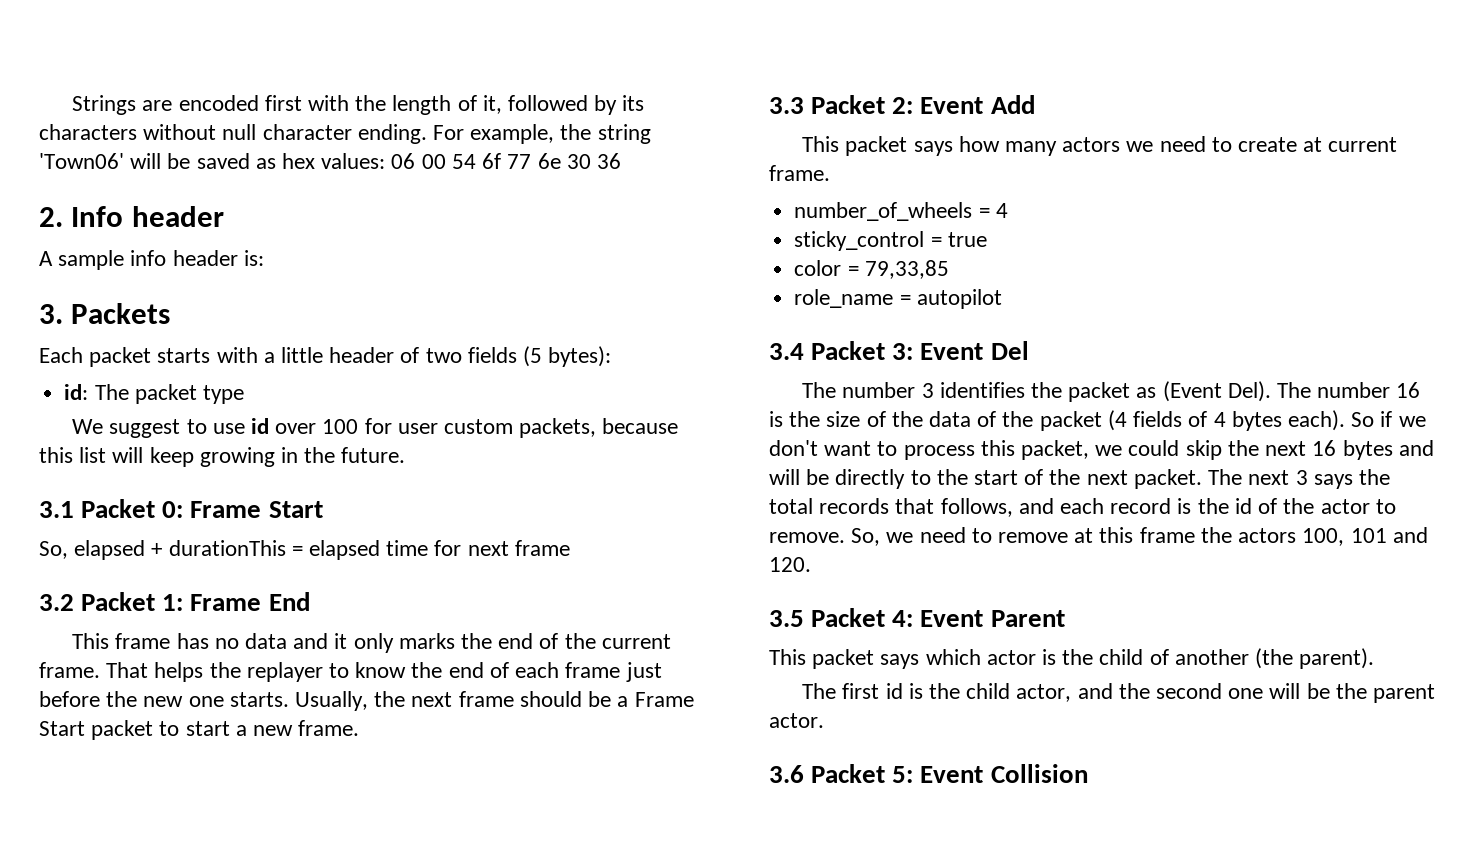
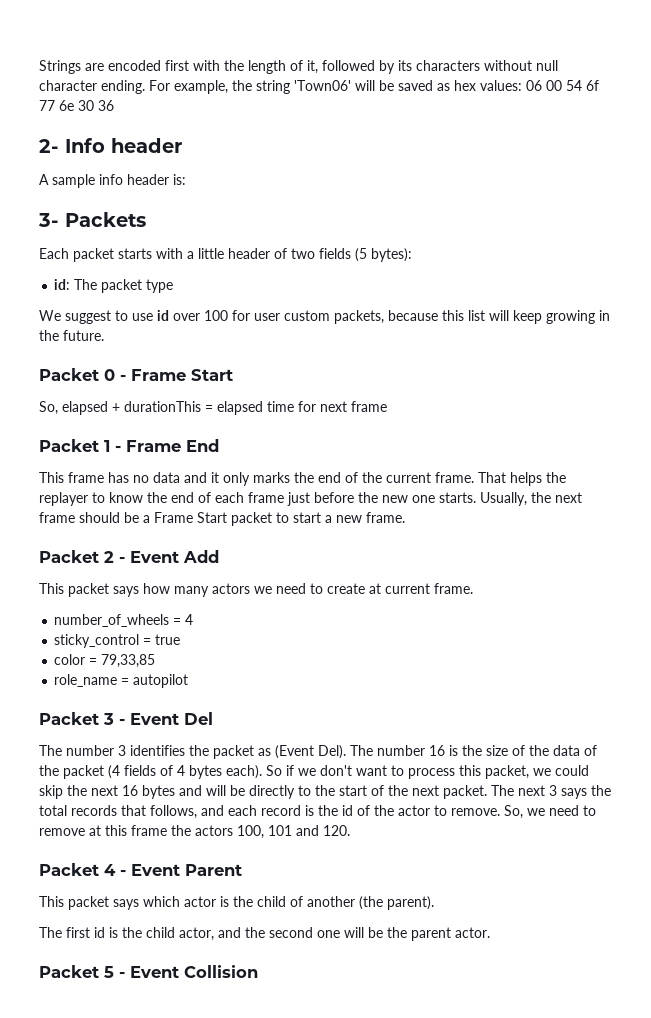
- 2. Info header
+ 2- Info header
- 3. Packets
+ 3- Packets
- 3.1 Packet 0: Frame Start
+ Packet 0 - Frame Start
- 3.2 Packet 1: Frame End
+ Packet 1 - Frame End
- 3.3 Packet 2: Event Add
+ Packet 2 - Event Add
- 3.4 Packet 3: Event Del
+ Packet 3 - Event Del
- 3.5 Packet 4: Event Parent
+ Packet 4 - Event Parent
- 3.6 Packet 5: Event Collision
+ Packet 5 - Event Collision

